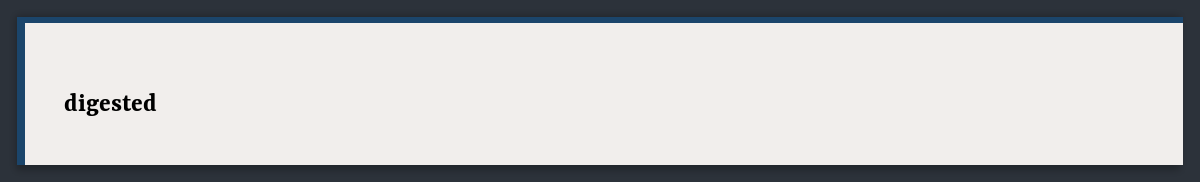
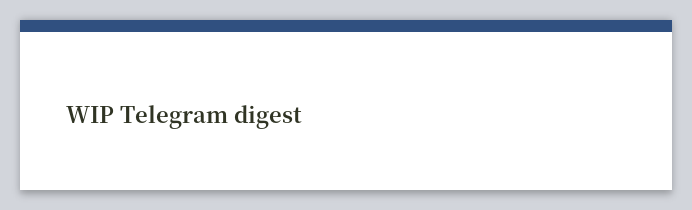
- digested
+ WIP Telegram digest

